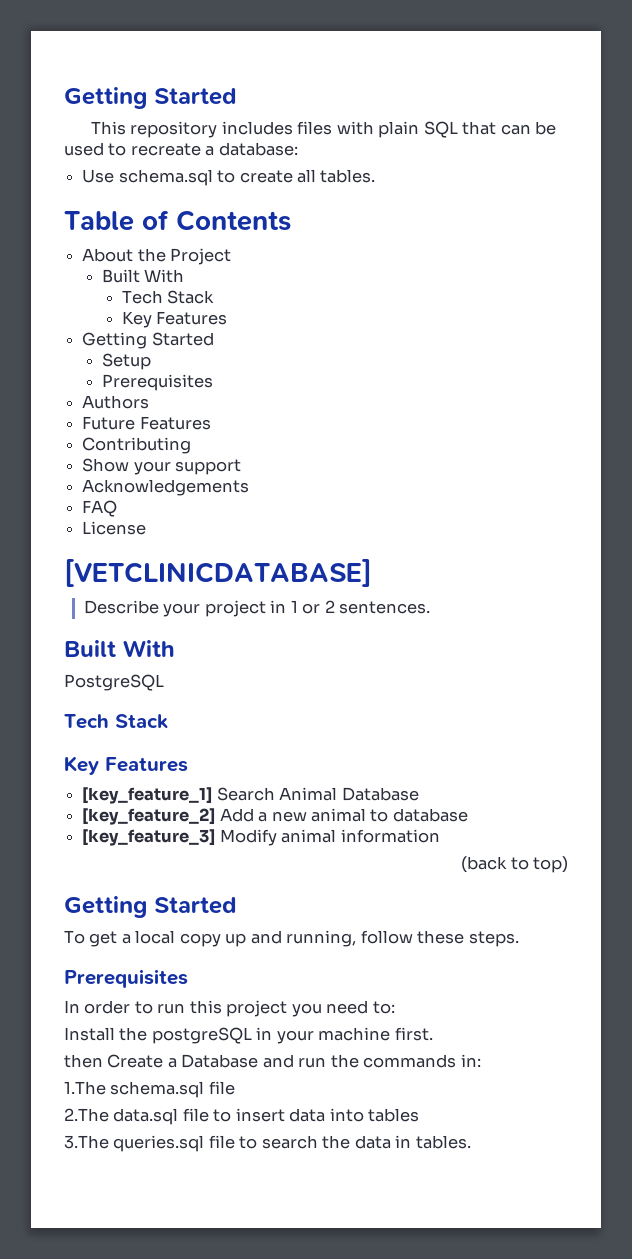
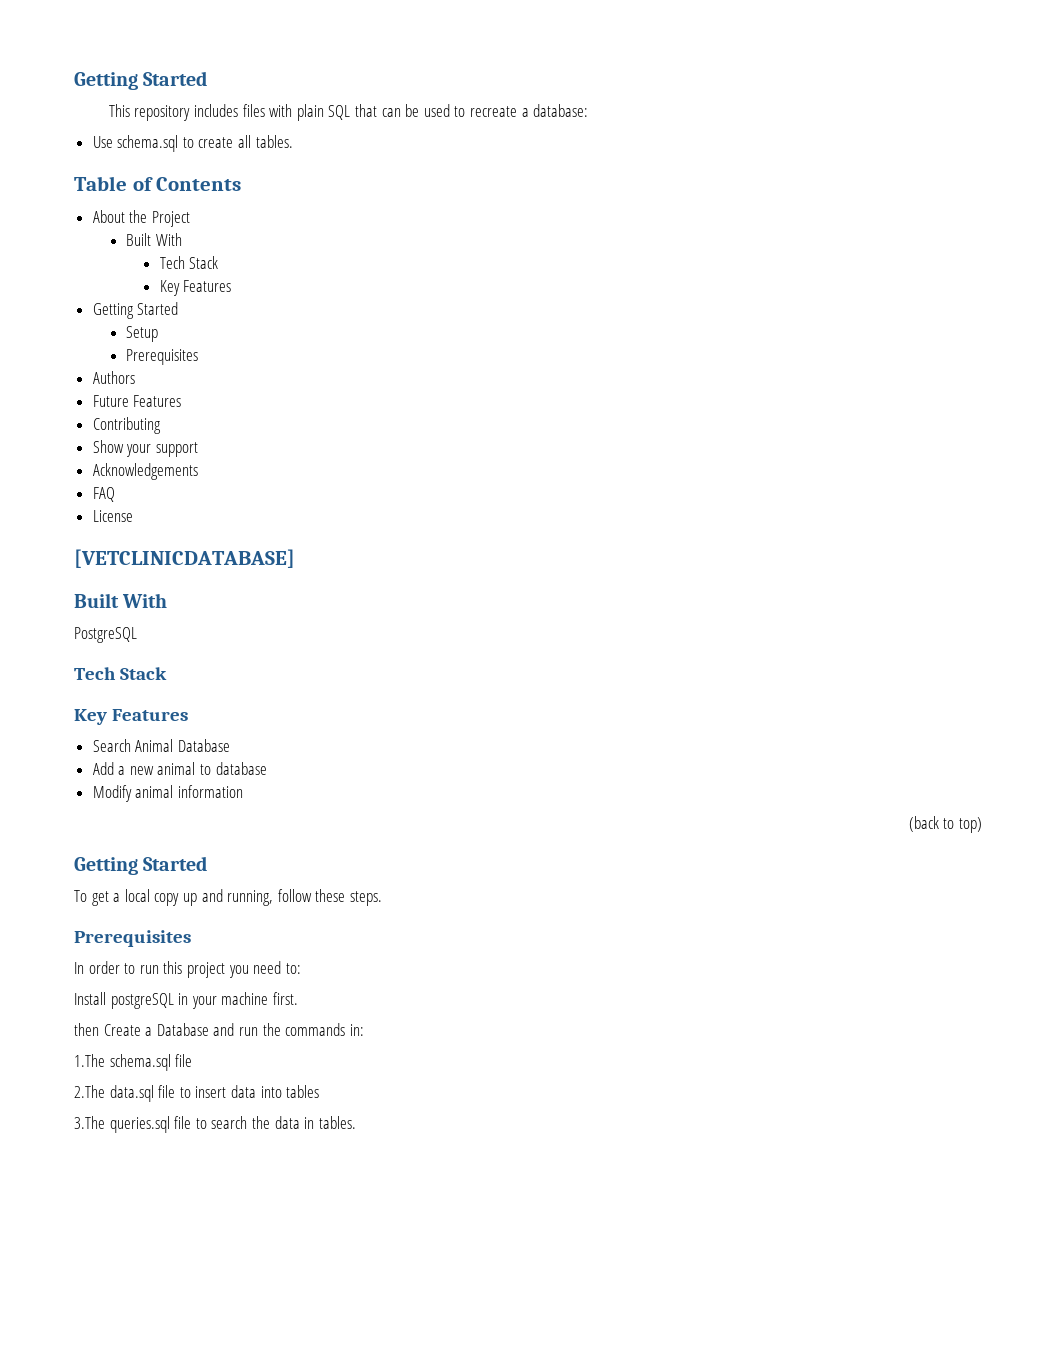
- Describe your project in 1 or 2 sentences.
- [key_feature_1] Search Animal Database
+ Search Animal Database
- [key_feature_2] Add a new animal to database
+ Add a new animal to database
- [key_feature_3] Modify animal information
+ Modify animal information
- Install the postgreSQL in your machine first.
+ Install postgreSQL in your machine first.

